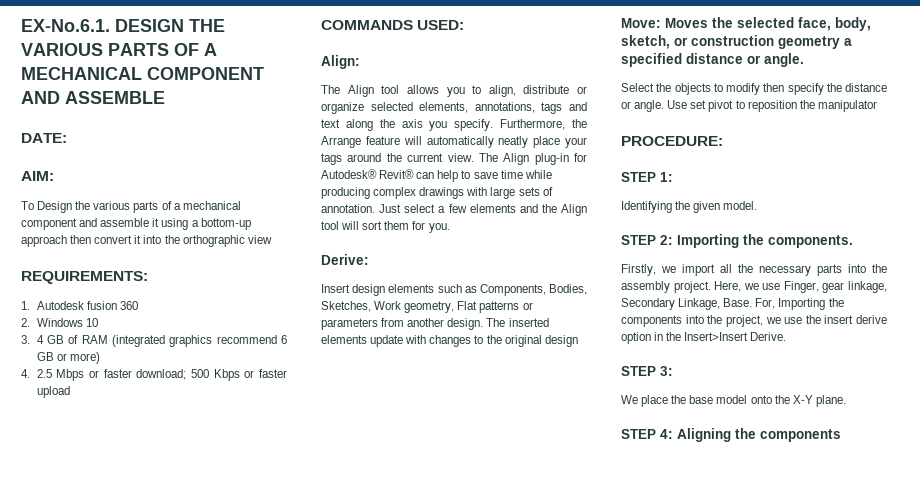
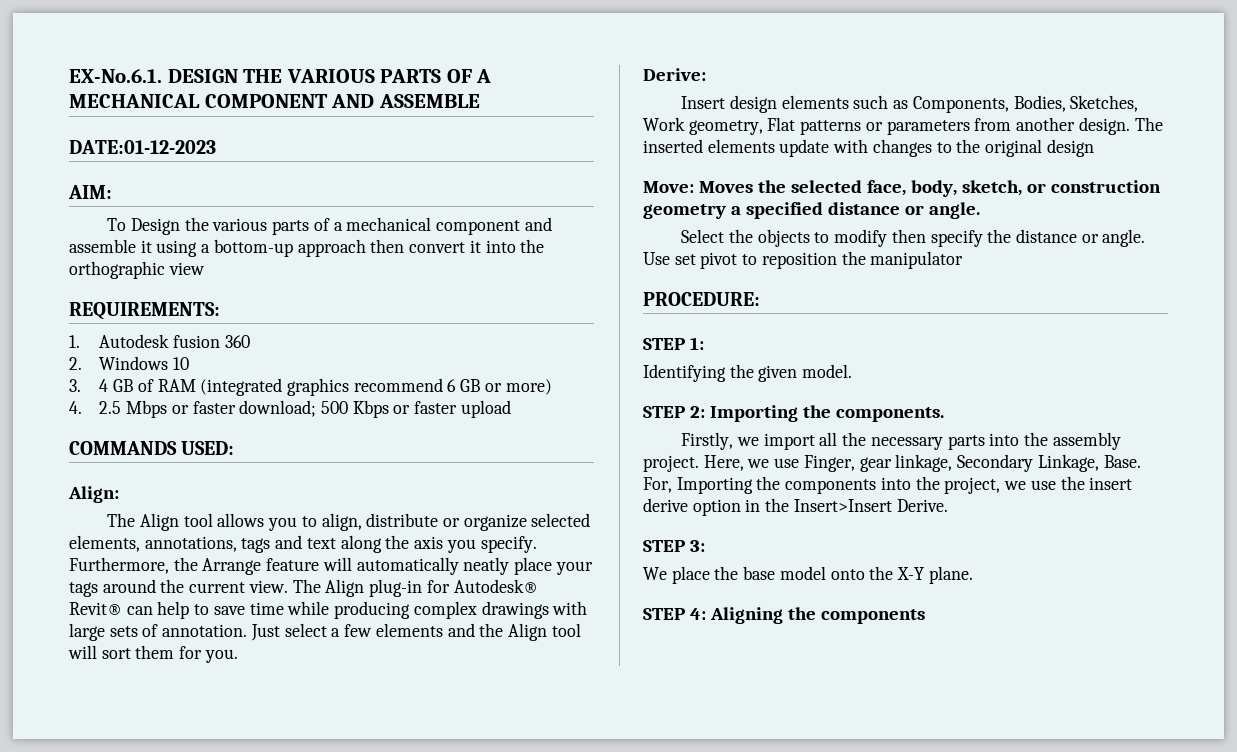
- DATE:
+ DATE:01-12-2023

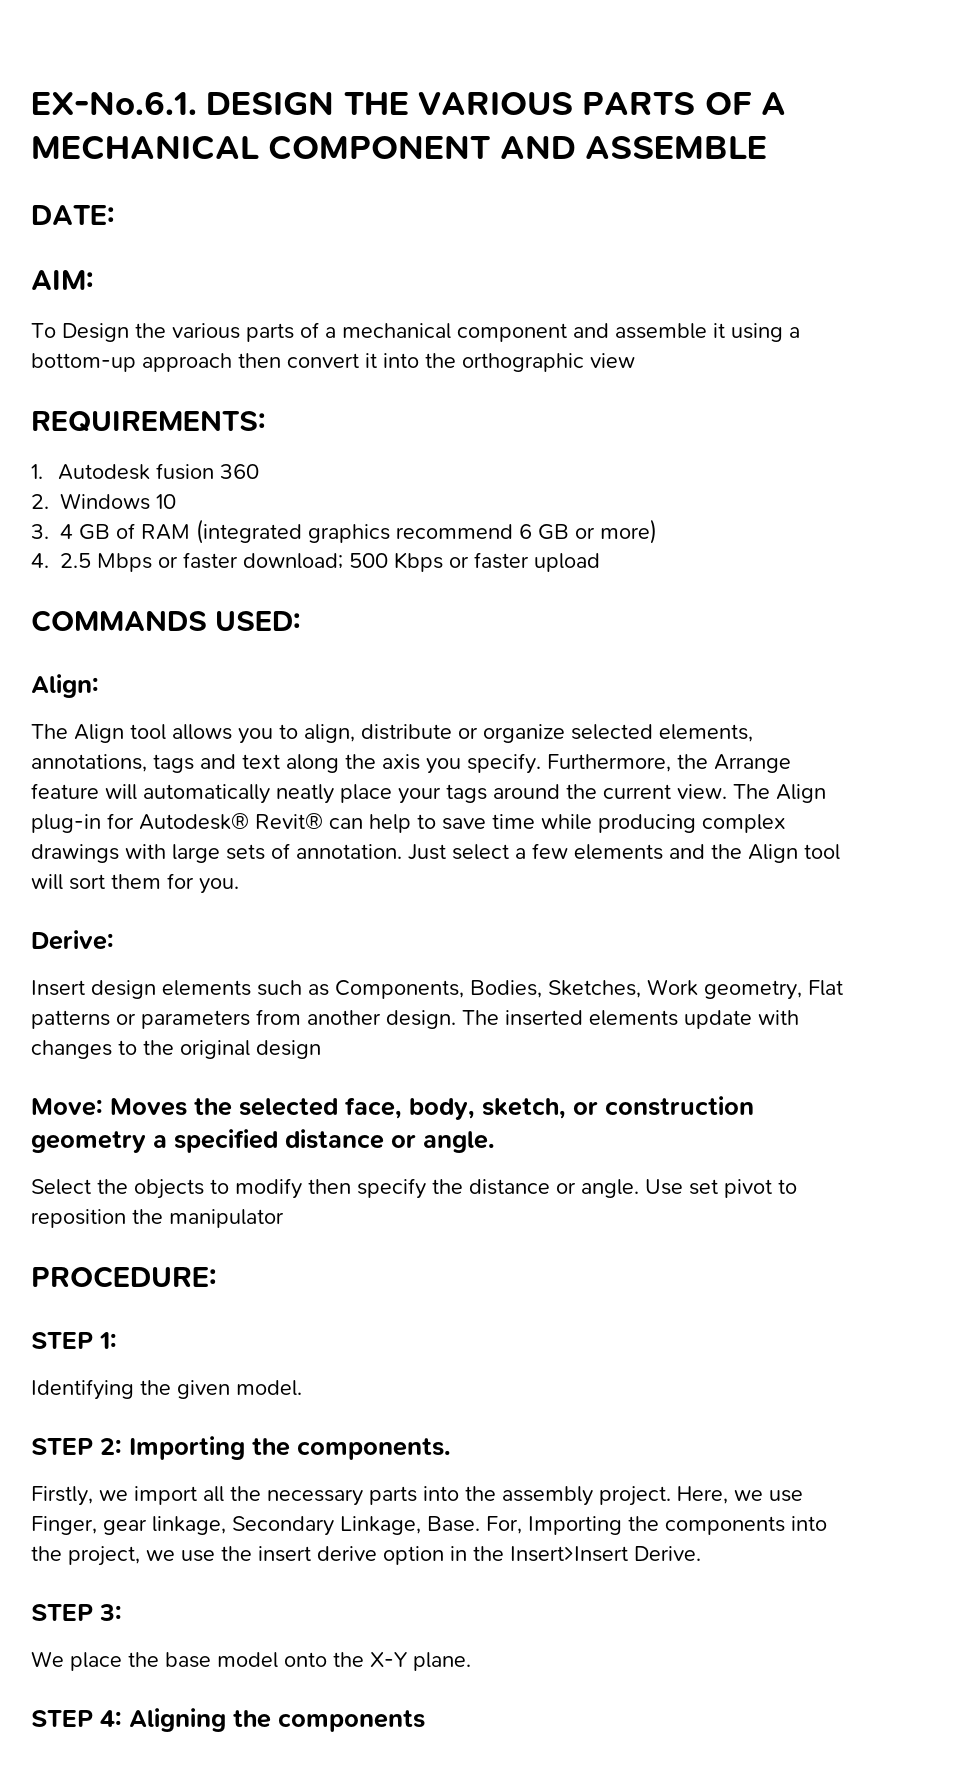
- DATE:01-12-2023
+ DATE:

